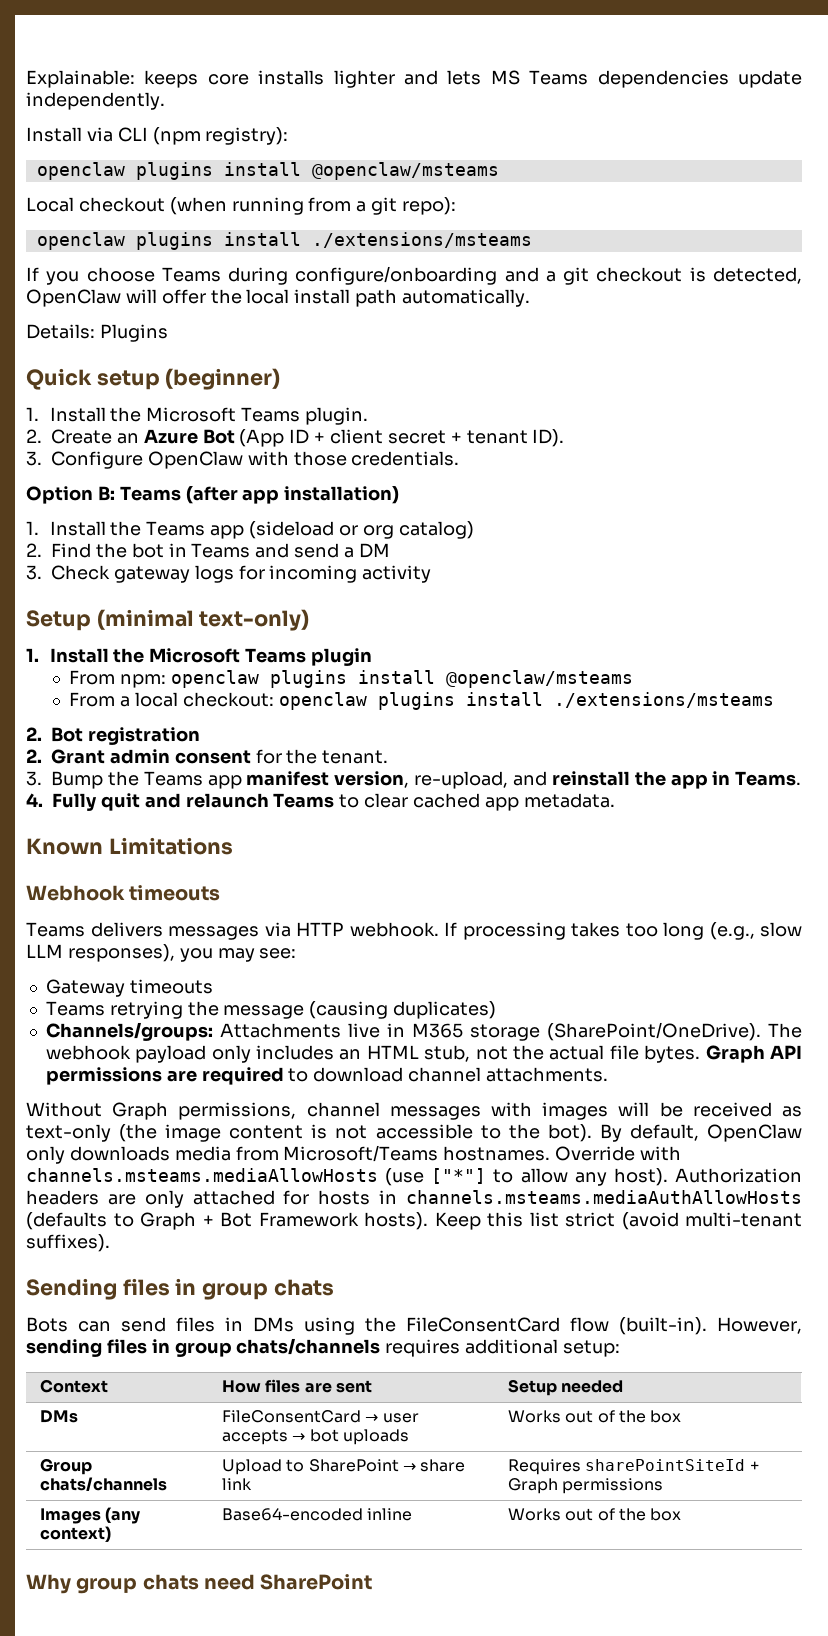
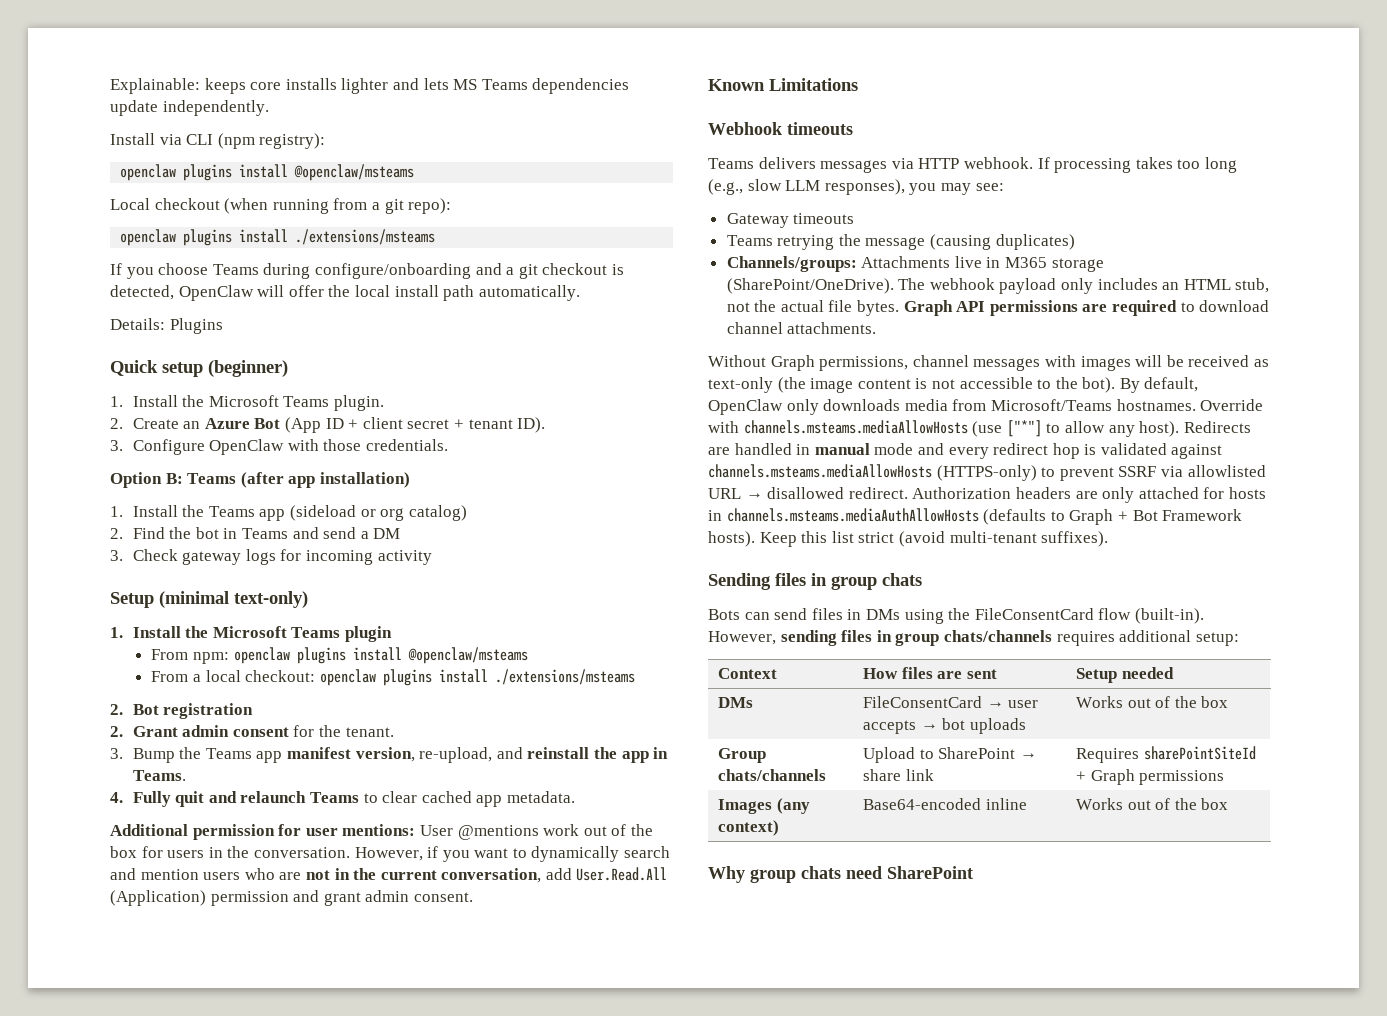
+ Additional permission for user mentions: User @mentions work out of the box for users in the conversation. However, if you want to dynamically search and mention users who are not in the current conversation, add User.Read.All (Application) permission and grant admin consent.
+ Redirects are handled in manual mode and every redirect hop is validated against channels.msteams.mediaAllowHosts (HTTPS-only) to prevent SSRF via allowlisted URL → disallowed redirect.

